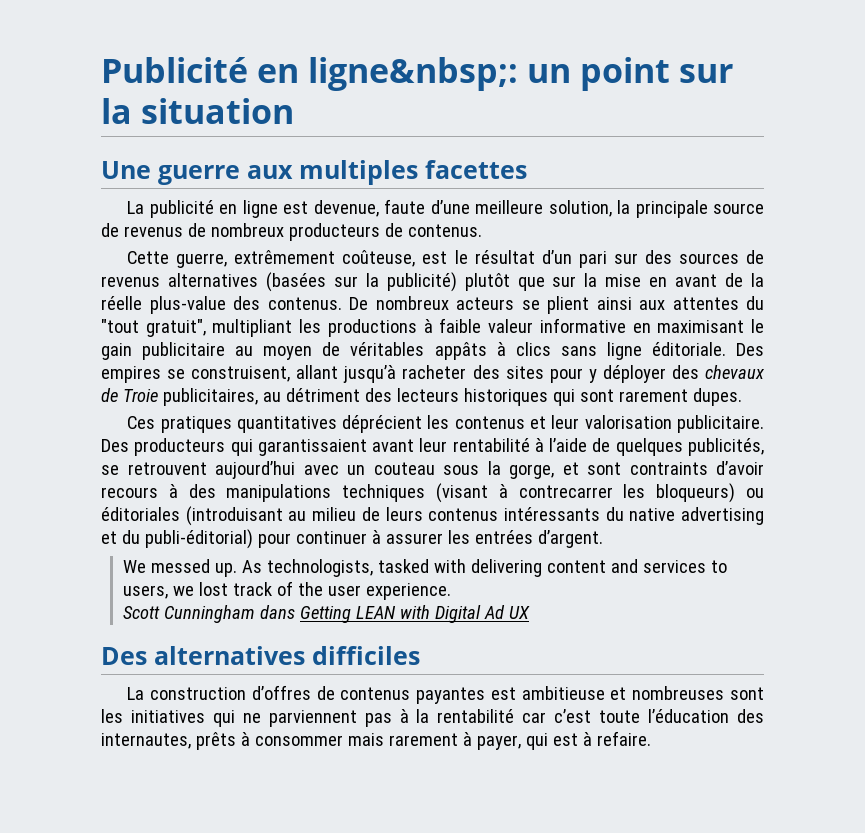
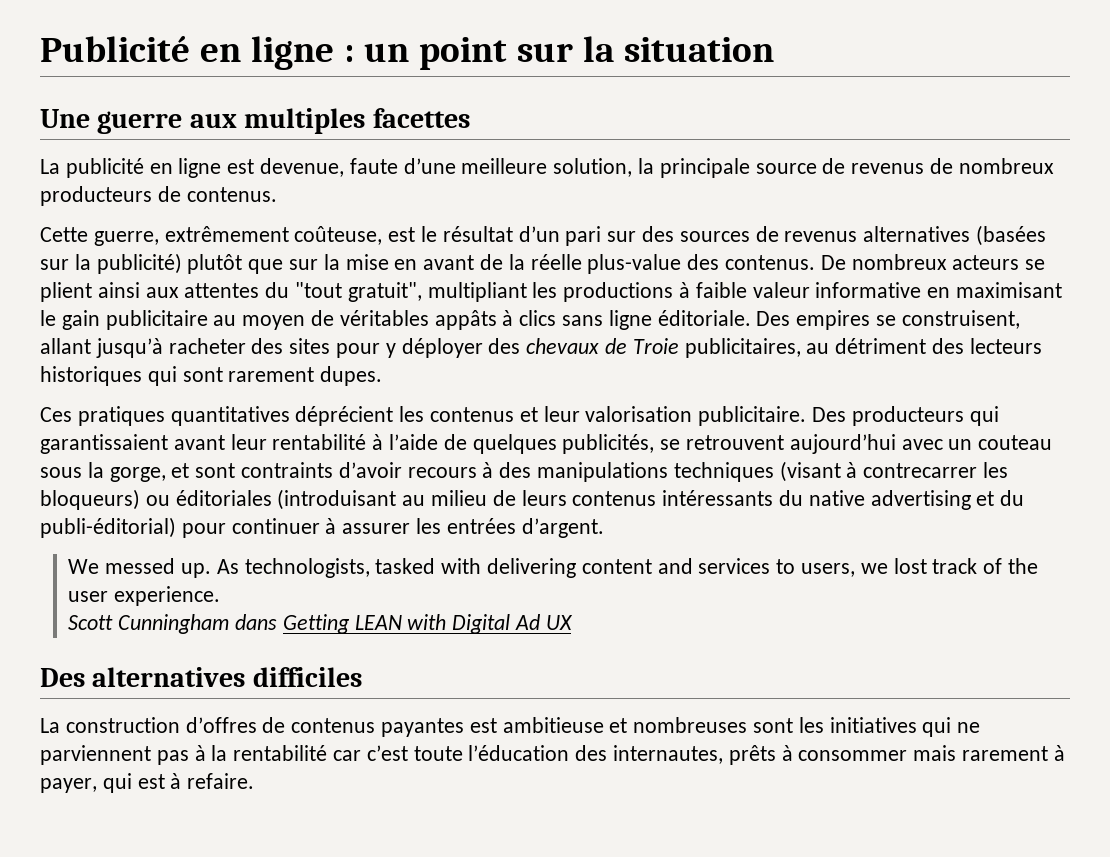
- Publicité en ligne&nbsp;: un point sur la situation
+ Publicité en ligne : un point sur la situation

